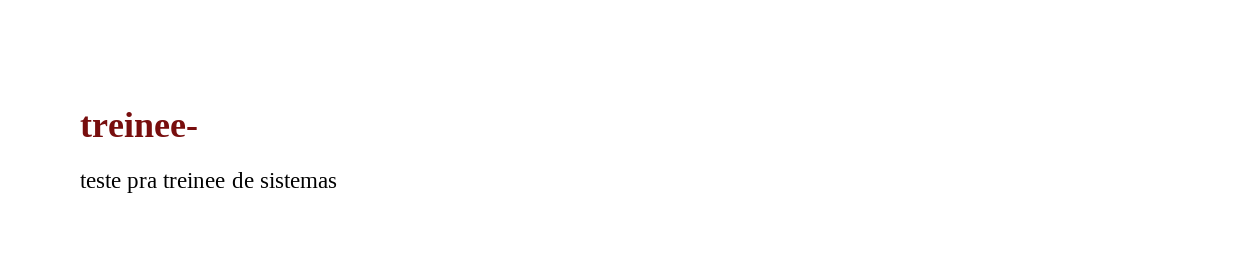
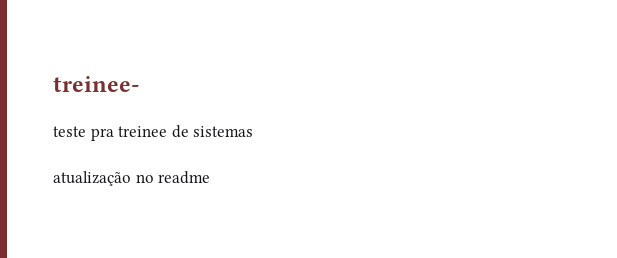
+ atualização no readme

